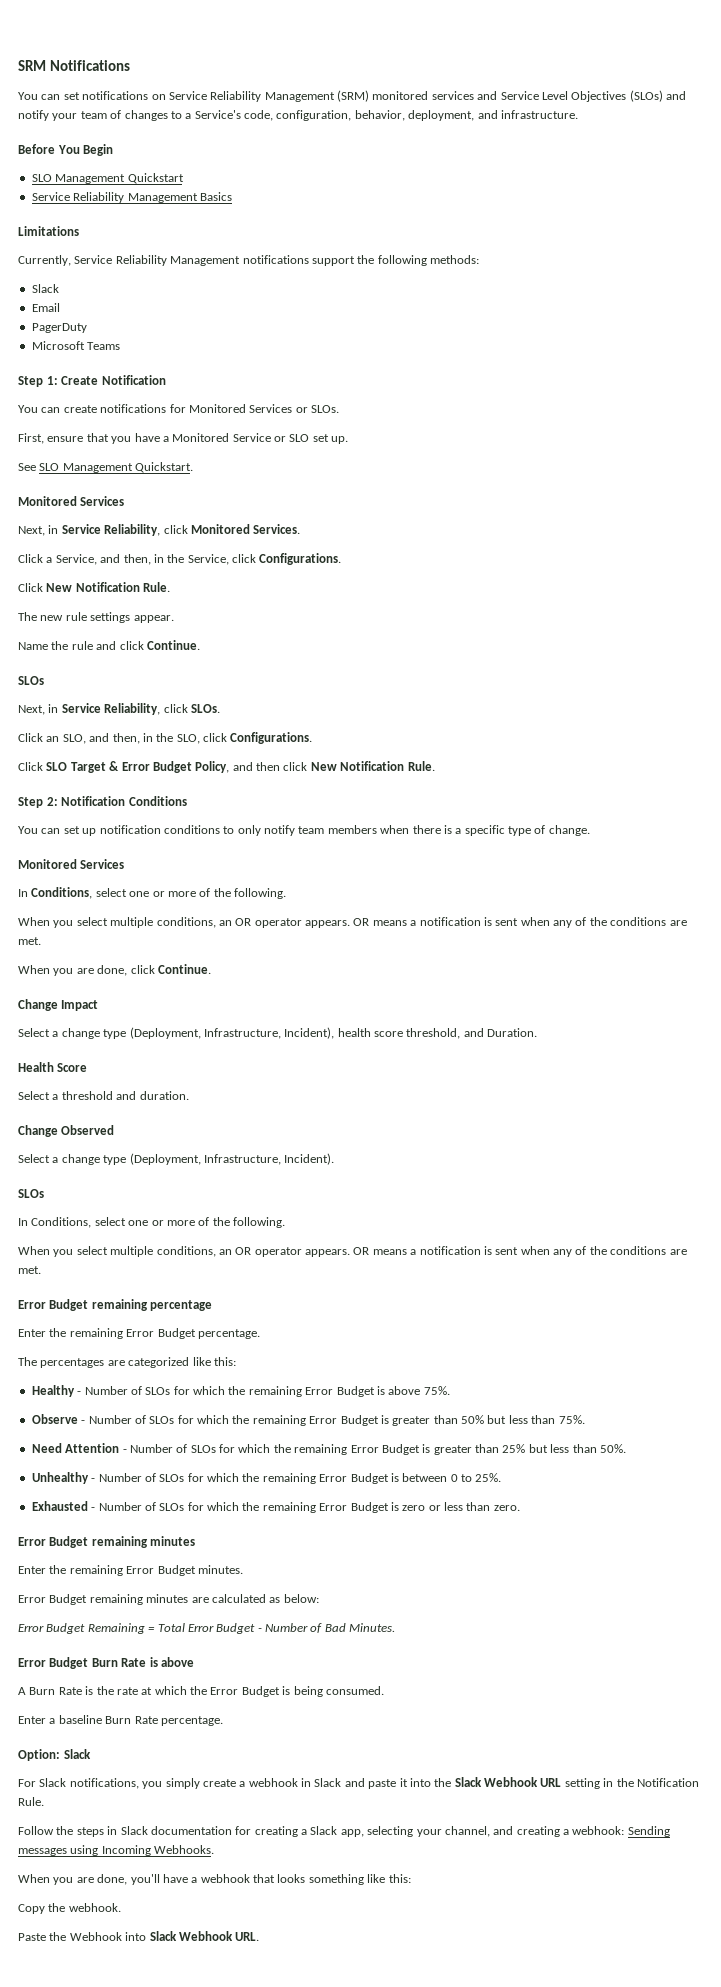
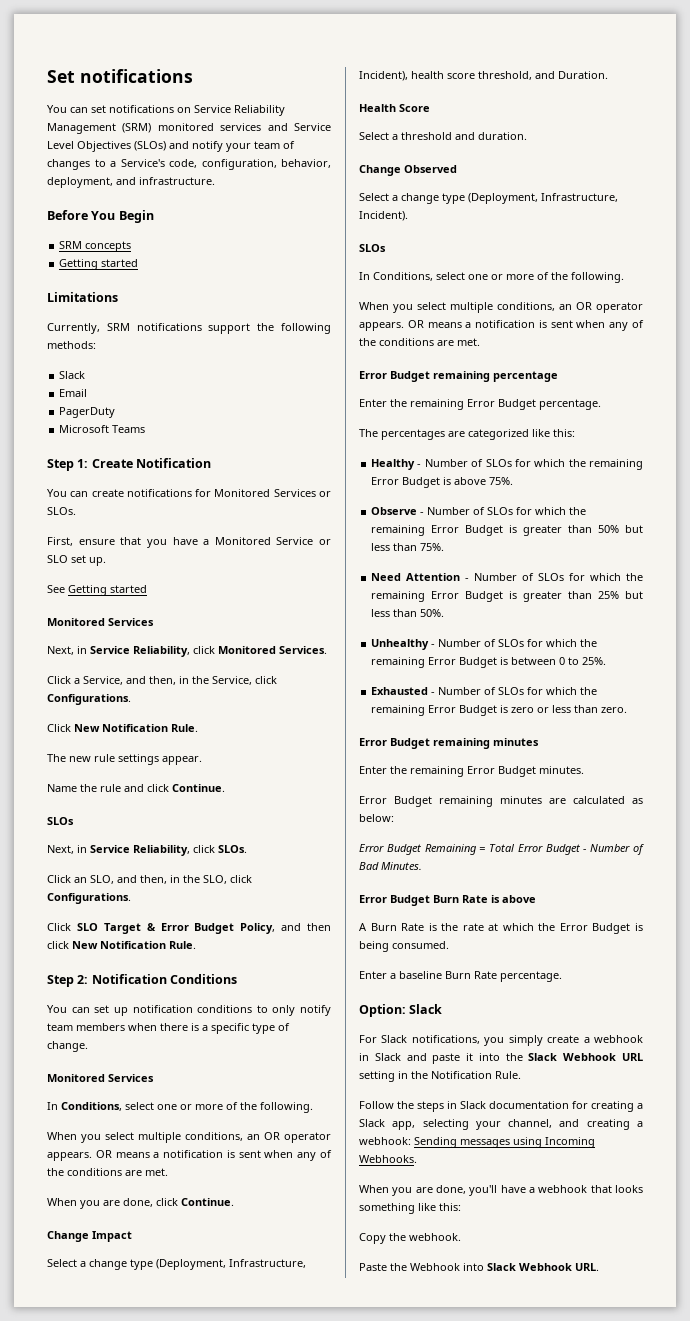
- SRM Notifications
+ Set notifications
- SLO Management Quickstart
- Service Reliability Management Basics
+ SRM concepts
+ Getting started
- Currently, Service Reliability Management notifications support the following methods:
+ Currently, SRM notifications support the following methods:
- See SLO Management Quickstart.
+ See Getting started

